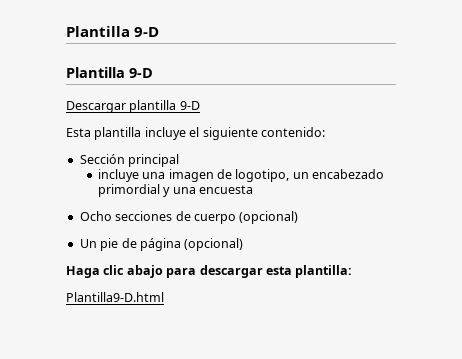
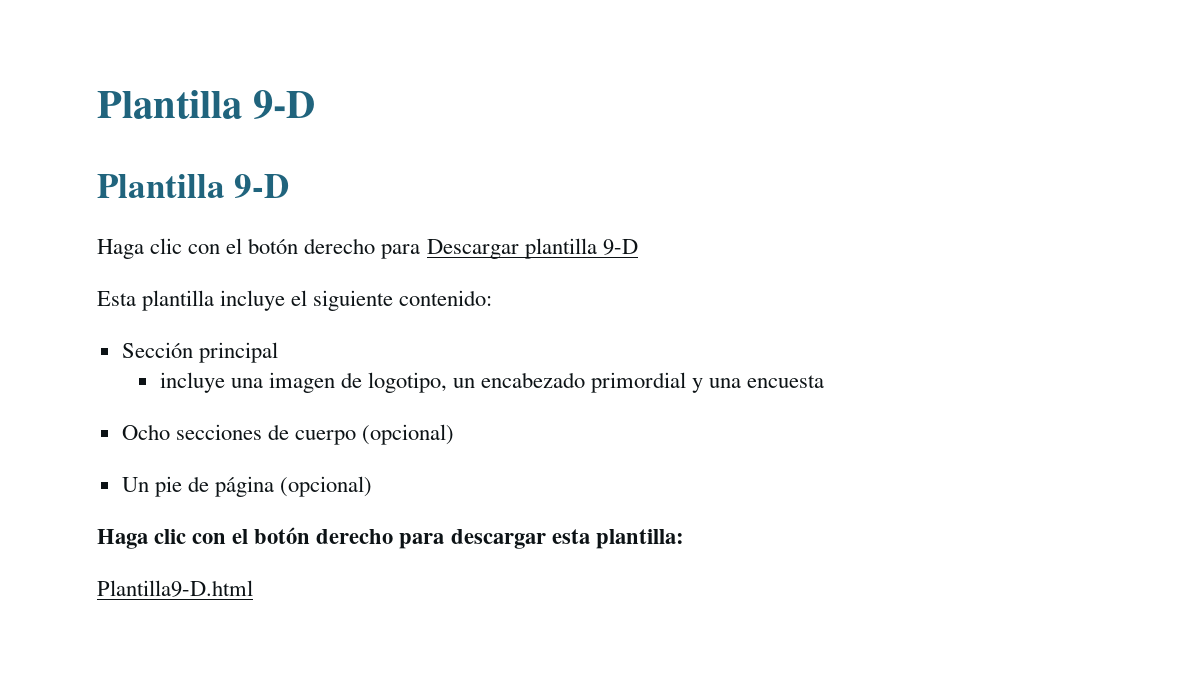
- Descargar plantilla 9-D
+ Haga clic con el botón derecho para Descargar plantilla 9-D
- Haga clic abajo para descargar esta plantilla:
+ Haga clic con el botón derecho para descargar esta plantilla:

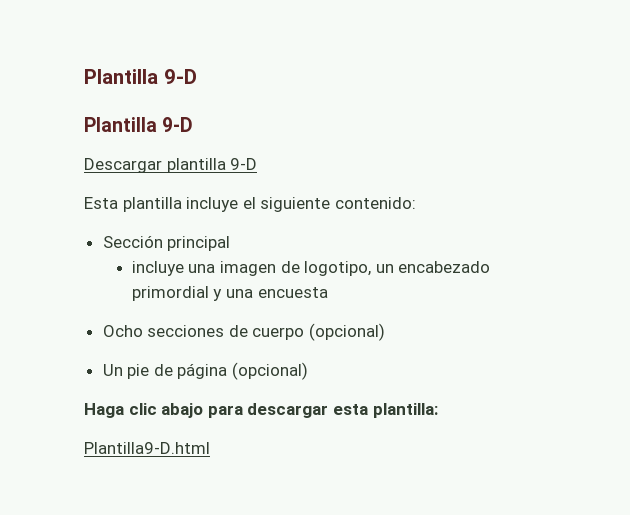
- Haga clic con el botón derecho para Descargar plantilla 9-D
+ Descargar plantilla 9-D
- Haga clic con el botón derecho para descargar esta plantilla:
+ Haga clic abajo para descargar esta plantilla:

